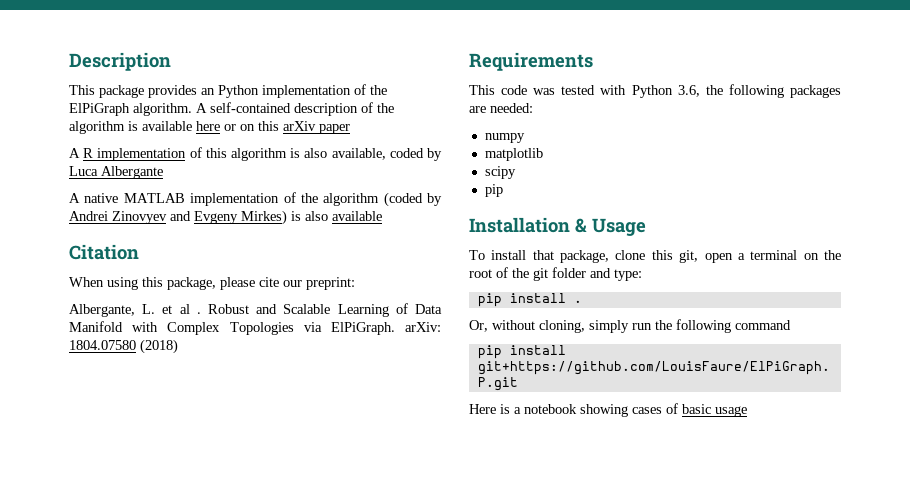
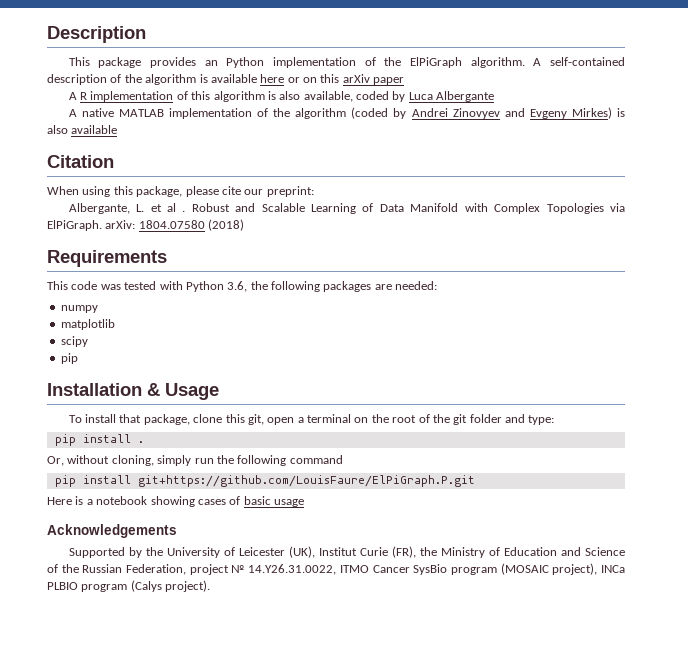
+ Acknowledgements
+ Supported by the University of Leicester (UK), Institut Curie (FR), the Ministry of Education and Science of the Russian Federation, project № 14.Y26.31.0022, ITMO Cancer SysBio program (MOSAIC project), INCa PLBIO program (Calys project).

